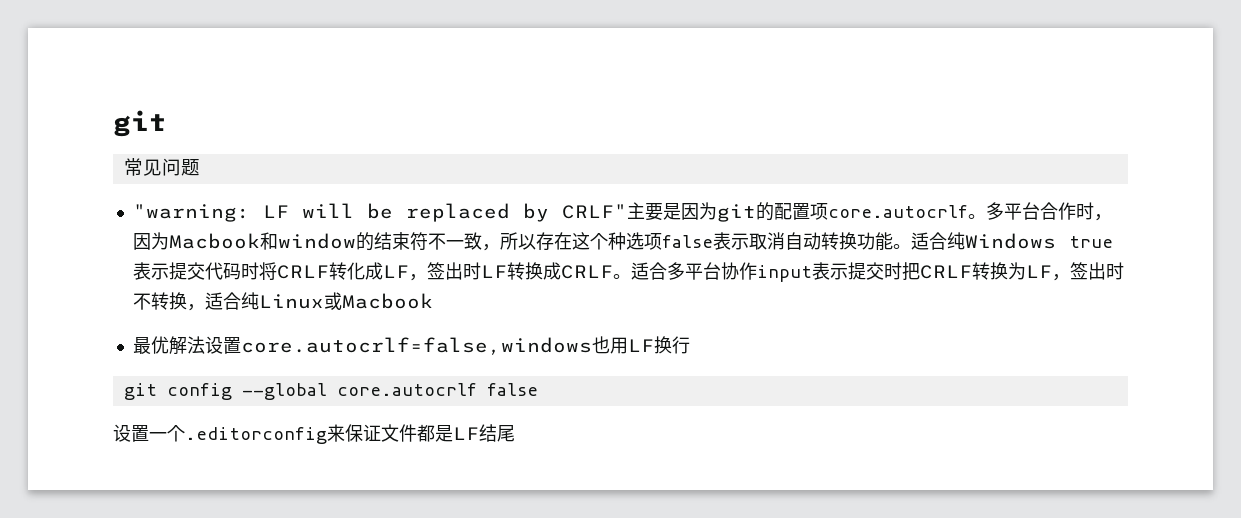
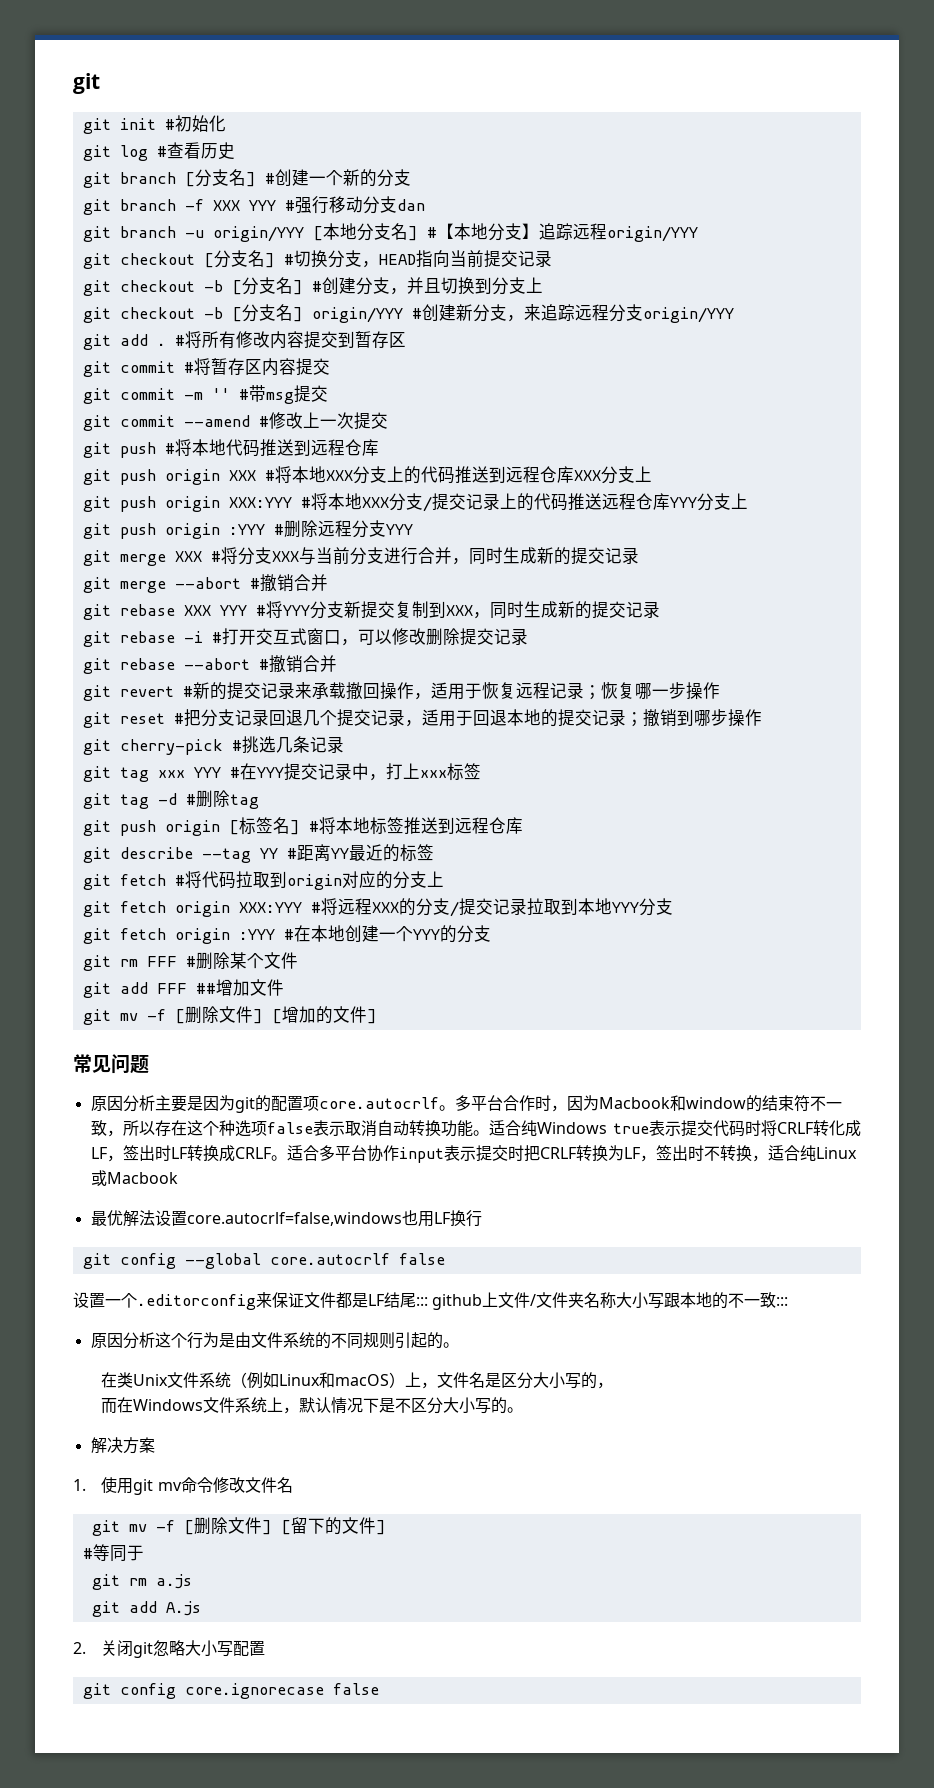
+ git init #初始化
+ git log #查看历史
+ git branch [分支名] #创建一个新的分支
+ git branch -f XXX YYY #强行移动分支dan
+ git branch -u origin/YYY [本地分支名] #【本地分支】追踪远程origin/YYY
+ git checkout [分支名] #切换分支，HEAD指向当前提交记录
+ git checkout -b [分支名] #创建分支，并且切换到分支上
+ git checkout -b [分支名] origin/YYY #创建新分支，来追踪远程分支origin/YYY
+ git add . #将所有修改内容提交到暂存区
+ git commit #将暂存区内容提交
+ git commit -m '' #带msg提交
+ git commit --amend #修改上一次提交
+ git push #将本地代码推送到远程仓库
+ git push origin XXX #将本地XXX分支上的代码推送到远程仓库XXX分支上
+ git push origin XXX:YYY #将本地XXX分支/提交记录上的代码推送远程仓库YYY分支上
+ git push origin :YYY #删除远程分支YYY
+ git merge XXX #将分支XXX与当前分支进行合并，同时生成新的提交记录
+ git merge --abort #撤销合并
+ git rebase XXX YYY #将YYY分支新提交复制到XXX，同时生成新的提交记录
+ git rebase -i #打开交互式窗口，可以修改删除提交记录
+ git rebase --abort #撤销合并
+ git revert #新的提交记录来承载撤回操作，适用于恢复远程记录；恢复哪一步操作
+ git reset #把分支记录回退几个提交记录，适用于回退本地的提交记录；撤销到哪步操作
+ git cherry-pick #挑选几条记录
+ git tag xxx YYY #在YYY提交记录中，打上xxx标签
+ git tag -d #删除tag
+ git push origin [标签名] #将本地标签推送到远程仓库
+ git describe --tag YY #距离YY最近的标签
+ git fetch #将代码拉取到origin对应的分支上
+ git fetch origin XXX:YYY #将远程XXX的分支/提交记录拉取到本地YYY分支
+ git fetch origin :YYY #在本地创建一个YYY的分支
+ git rm FFF #删除某个文件
+ git add FFF ##增加文件
+ git mv -f [删除文件] [增加的文件]
  常见问题
- "warning: LF will be replaced by CRLF"主要是因为git的配置项core.autocrlf。
+ 原因分析主要是因为git的配置项core.autocrlf。
- 设置一个.editorconfig来保证文件都是LF结尾
+ 设置一个.editorconfig来保证文件都是LF结尾::: github上文件/文件夹名称大小写跟本地的不一致:::
+ 原因分析这个行为是由文件系统的不同规则引起的。
+ 在类Unix文件系统（例如Linux和macOS）上，文件名是区分大小写的，
+ 而在Windows文件系统上，默认情况下是不区分大小写的。
+ 解决方案
+ 1.使用git mv命令修改文件名
+ git mv -f [删除文件] [留下的文件]
+ #等同于
+ git rm a.js
+ git add A.js
+ 2.关闭git忽略大小写配置
+ git config core.ignorecase false

